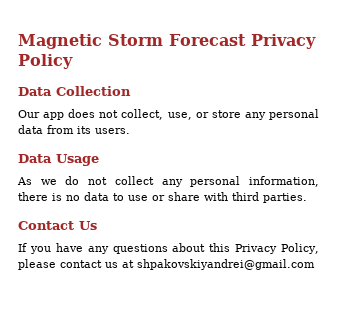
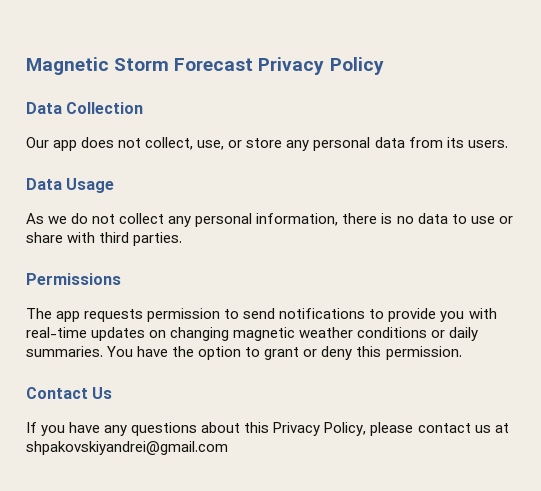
+ Permissions
+ The app requests permission to send notifications to provide you with real-time updates on changing magnetic weather conditions or daily summaries. You have the option to grant or deny this permission.

